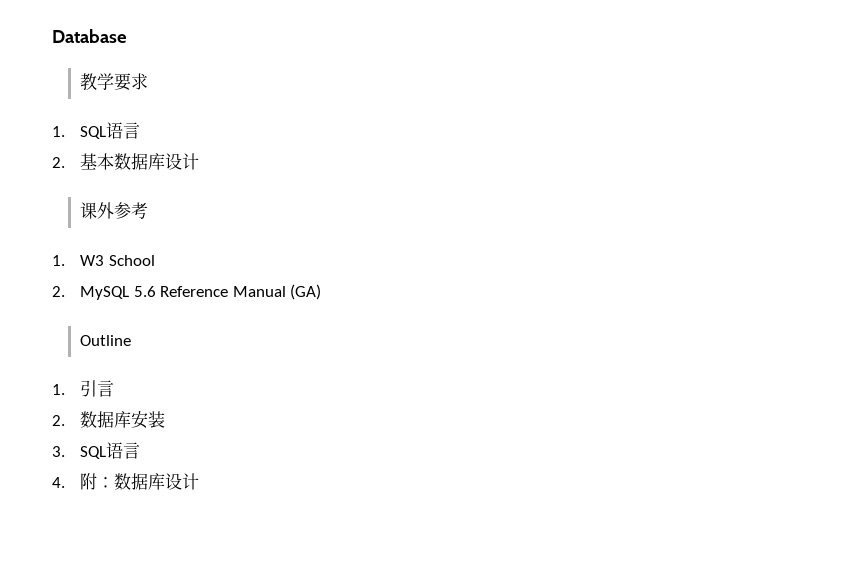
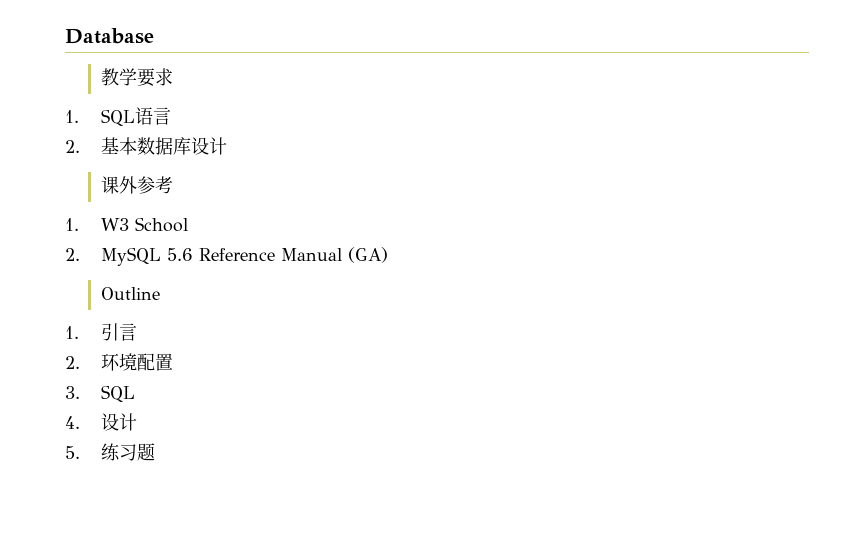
- 2.数据库安装
+ 2.环境配置
- 3. SQL语言
+ 3. SQL
- 4.附：数据库设计
+ 4.设计
+ 5.练习题

